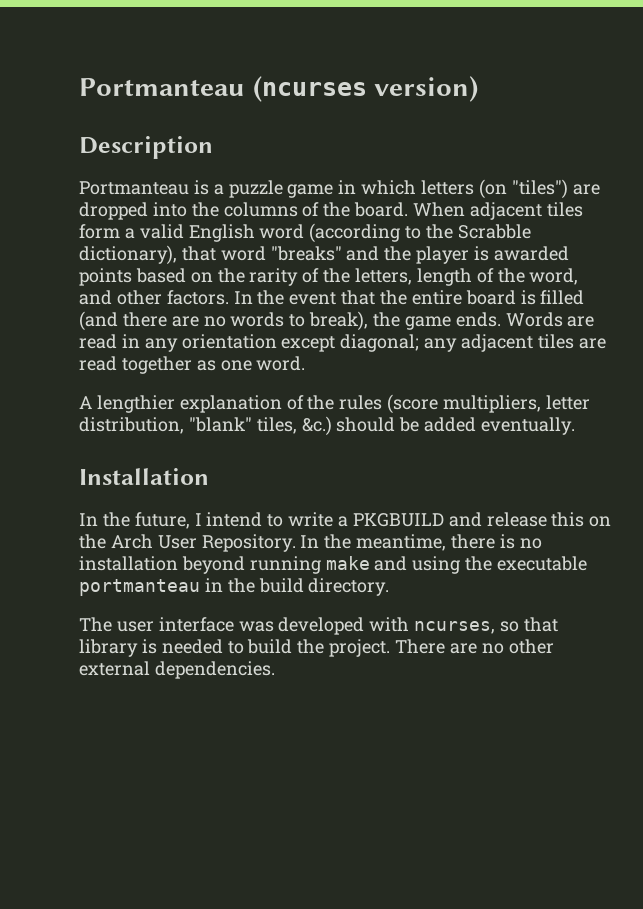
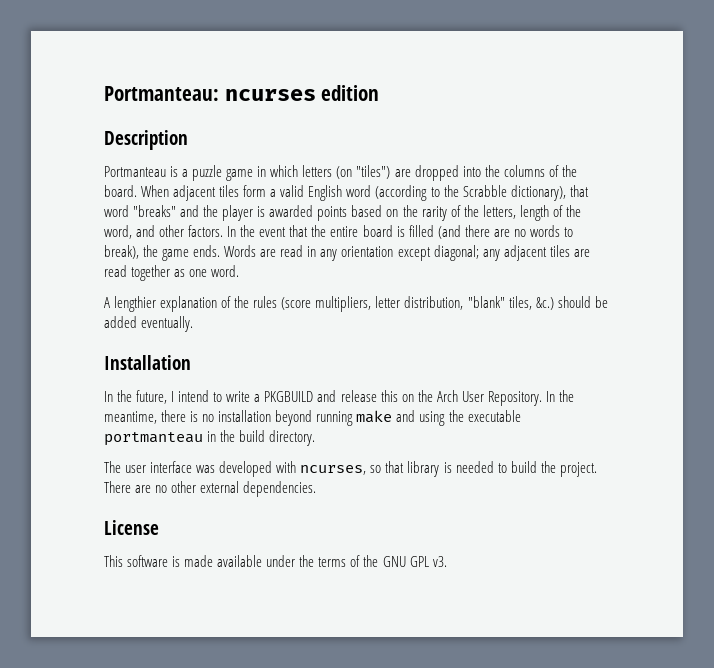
- Portmanteau (ncurses version)
+ Portmanteau: ncurses edition
+ License
+ This software is made available under the terms of the GNU GPL v3.

